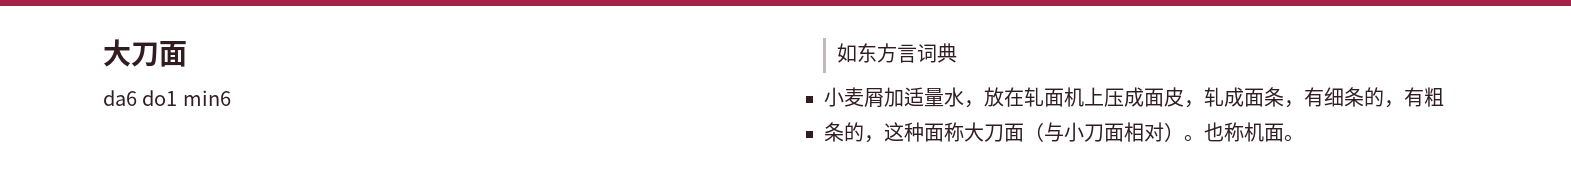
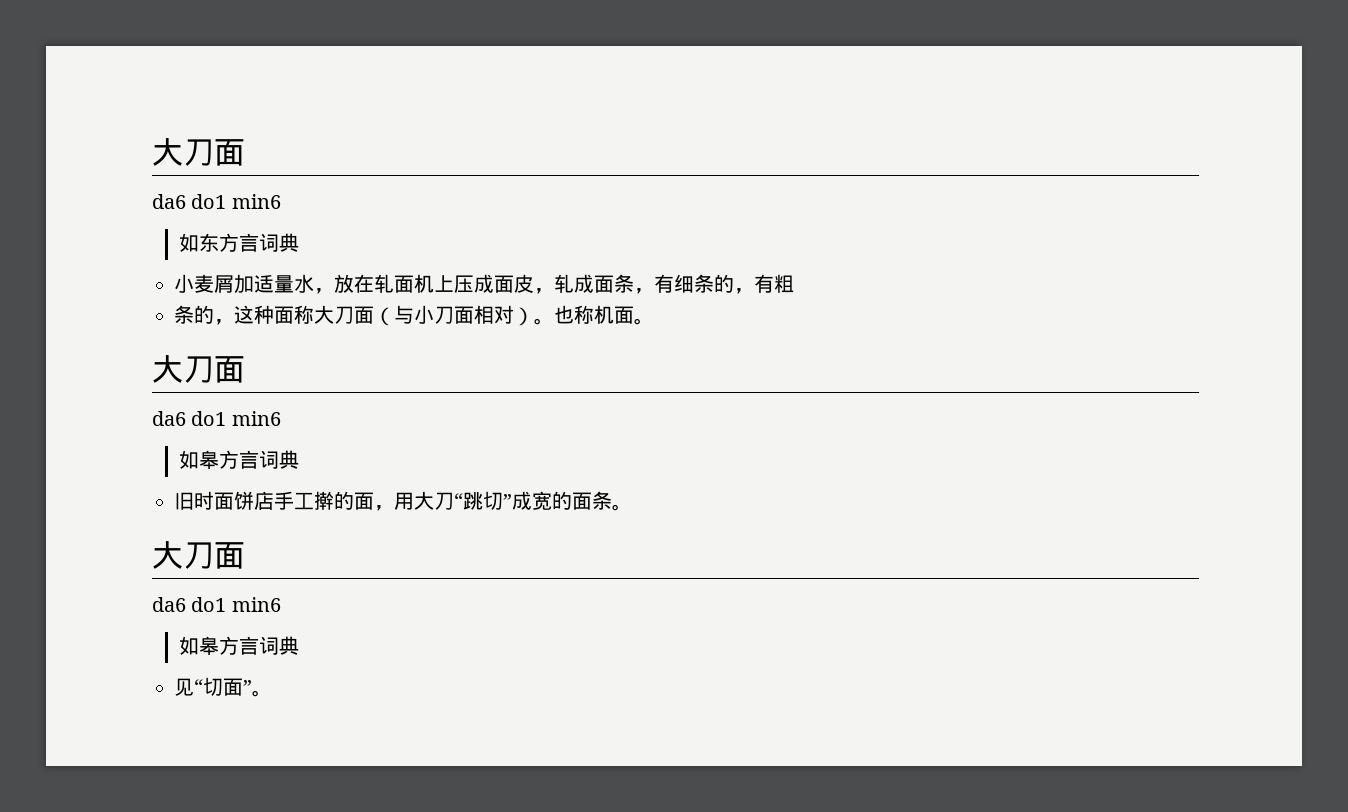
  也称机面。
+ 大刀面
+ da6 do1 min6
+ 如皋方言词典
+ 旧时面饼店手工擀的面，用大刀“跳切”成宽的面条。
+ 大刀面
+ da6 do1 min6
+ 如皋方言词典
+ 见“切面”。

